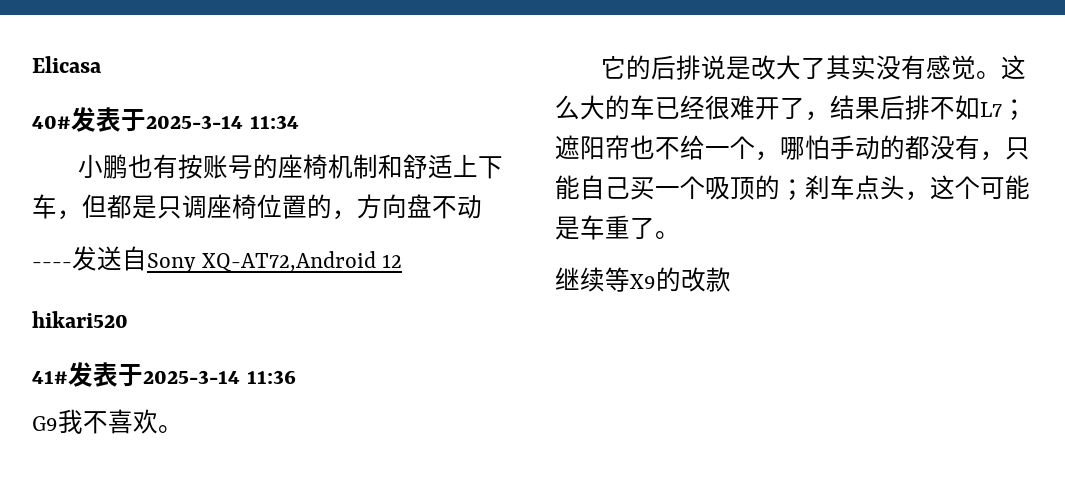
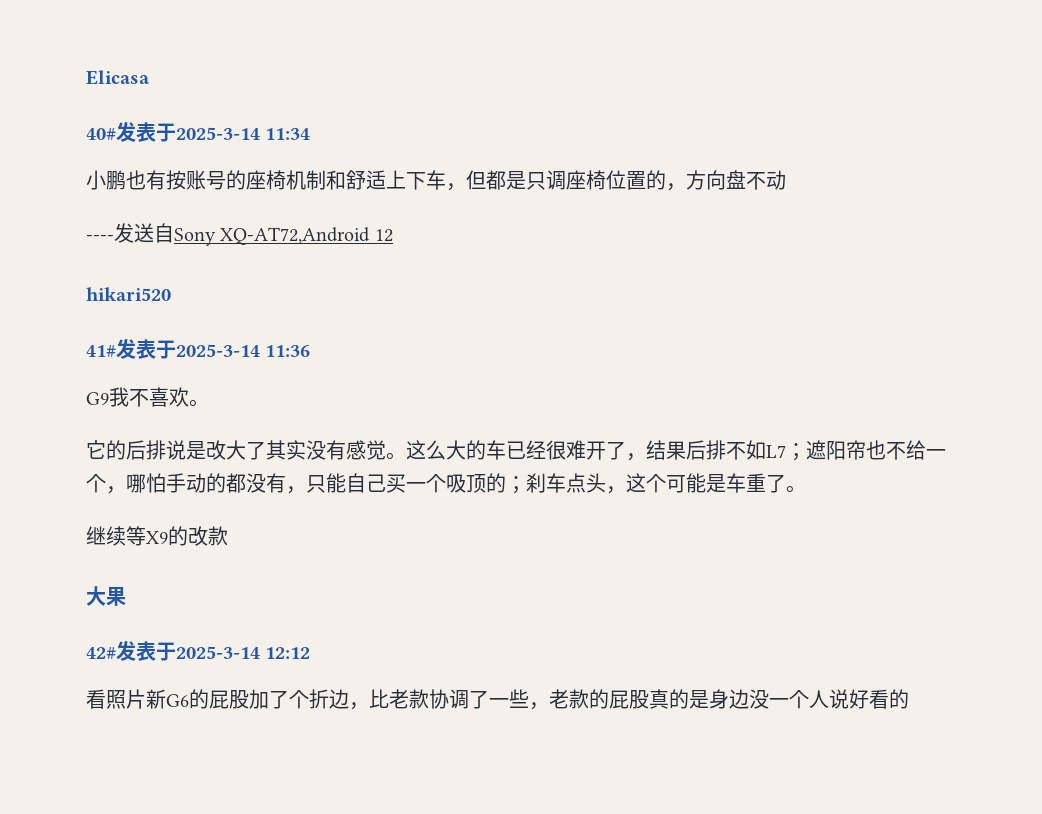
+ 大果
+ 42#发表于2025-3-14 12:12
+ 看照片新G6的屁股加了个折边，比老款协调了一些，老款的屁股真的是身边没一个人说好看的

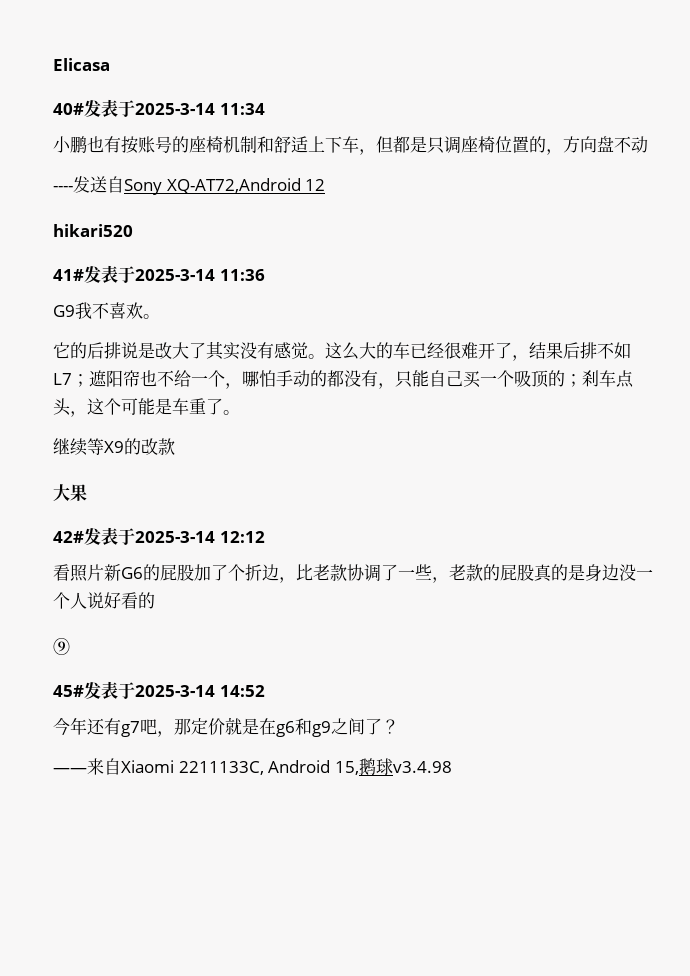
+ ⑨
+ 45#发表于2025-3-14 14:52
+ 今年还有g7吧，那定价就是在g6和g9之间了？
+ ——来自Xiaomi 2211133C, Android 15,鹅球v3.4.98

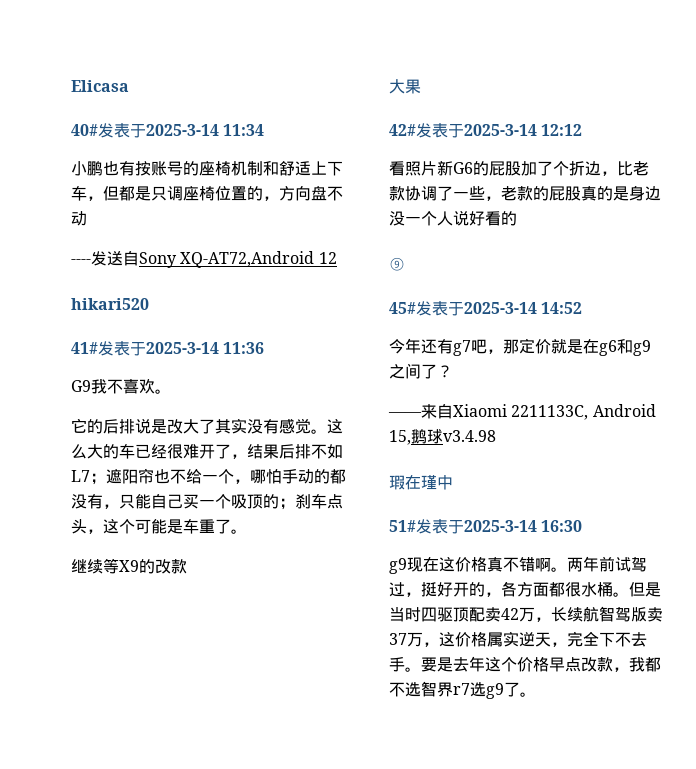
+ 瑕在瑾中
+ 51#发表于2025-3-14 16:30
+ g9现在这价格真不错啊。两年前试驾过，挺好开的，各方面都很水桶。但是当时四驱顶配卖42万，长续航智驾版卖37万，这价格属实逆天，完全下不去手。要是去年这个价格早点改款，我都不选智界r7选g9了。

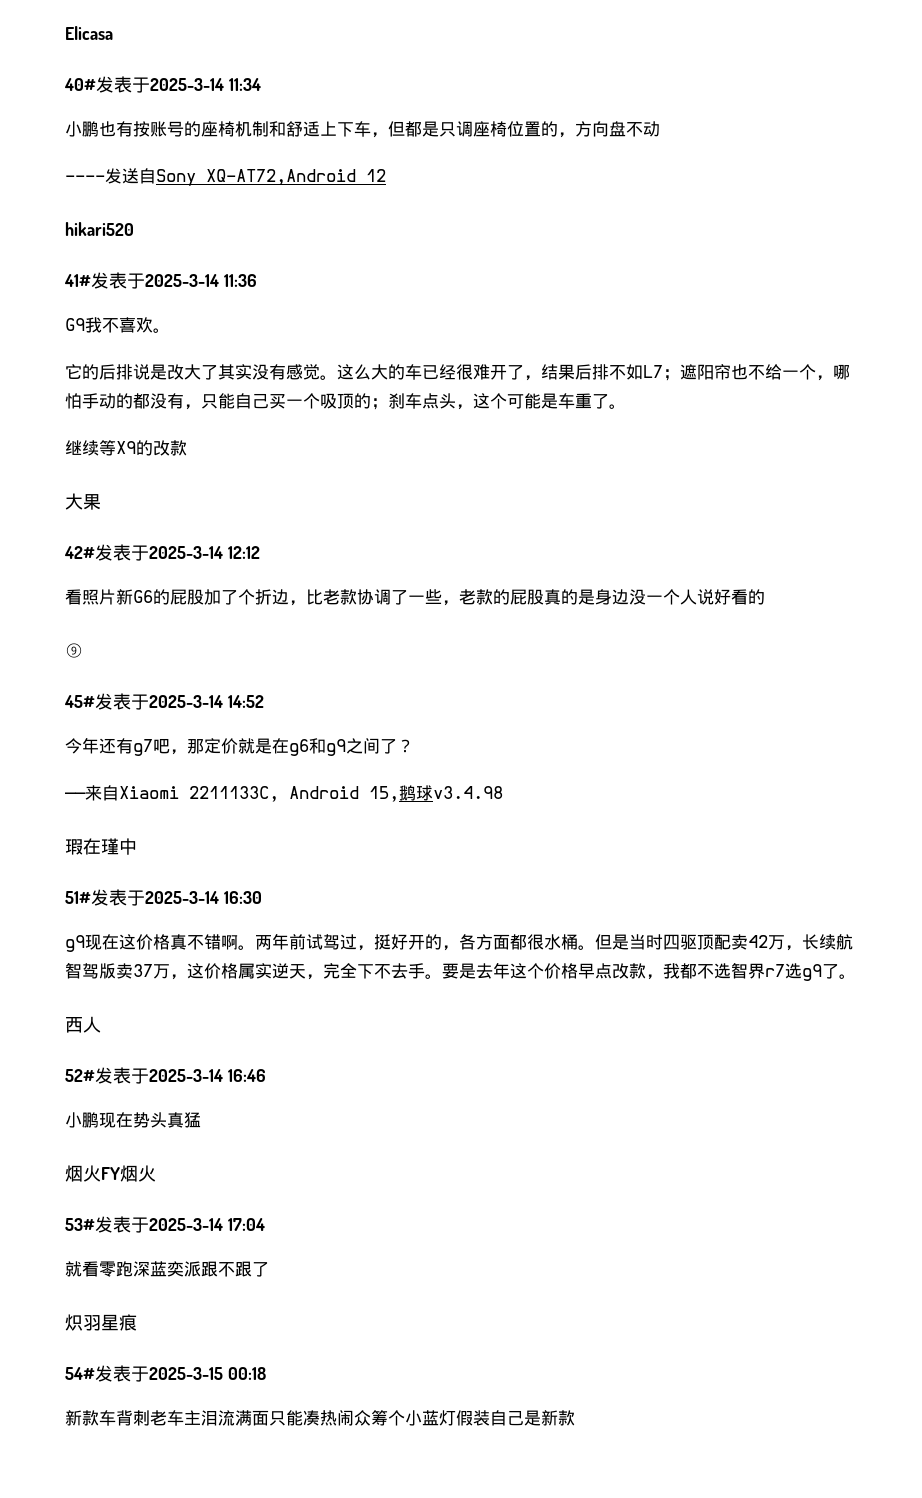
+ 西人
+ 52#发表于2025-3-14 16:46
+ 小鹏现在势头真猛
+ 烟火FY烟火
+ 53#发表于2025-3-14 17:04
+ 就看零跑深蓝奕派跟不跟了
+ 炽羽星痕
+ 54#发表于2025-3-15 00:18
+ 新款车背刺老车主泪流满面只能凑热闹众筹个小蓝灯假装自己是新款

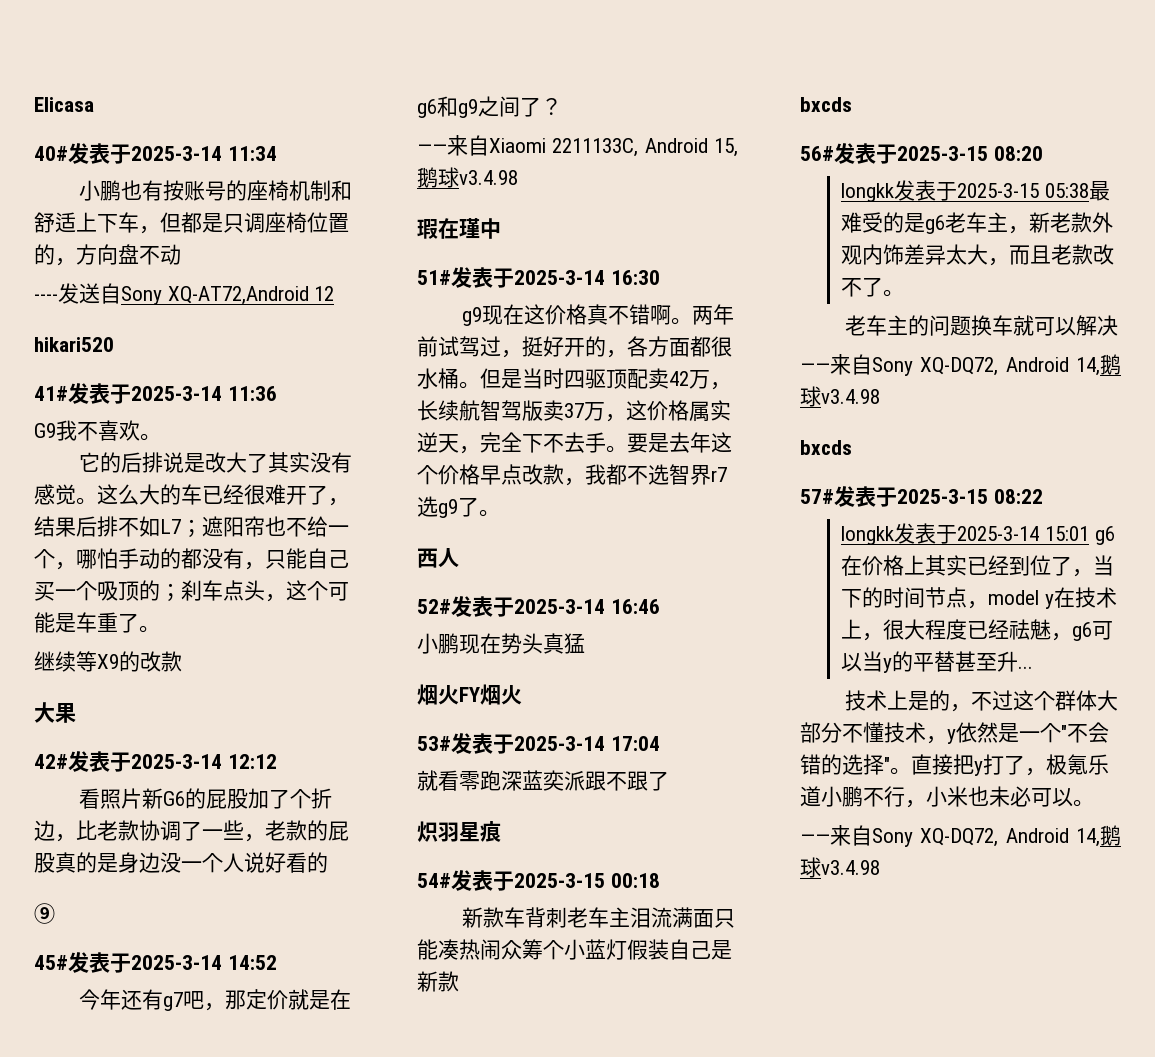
  新款车背刺老车主泪流满面只能凑热闹众筹个小蓝灯假装自己是新款
+ bxcds
+ 56#发表于2025-3-15 08:20
+ longkk发表于2025-3-15 05:38最难受的是g6老车主，新老款外观内饰差异太大，而且老款改不了。
+ 老车主的问题换车就可以解决
+ ——来自Sony XQ-DQ72, Android 14,鹅球v3.4.98
+ bxcds
+ 57#发表于2025-3-15 08:22
+ longkk发表于2025-3-14 15:01 g6在价格上其实已经到位了，当下的时间节点，model y在技术上，很大程度已经祛魅，g6可以当y的平替甚至升...
+ 技术上是的，不过这个群体大部分不懂技术，y依然是一个"不会错的选择"。直接把y打了，极氪乐道小鹏不行，小米也未必可以。
+ ——来自Sony XQ-DQ72, Android 14,鹅球v3.4.98

